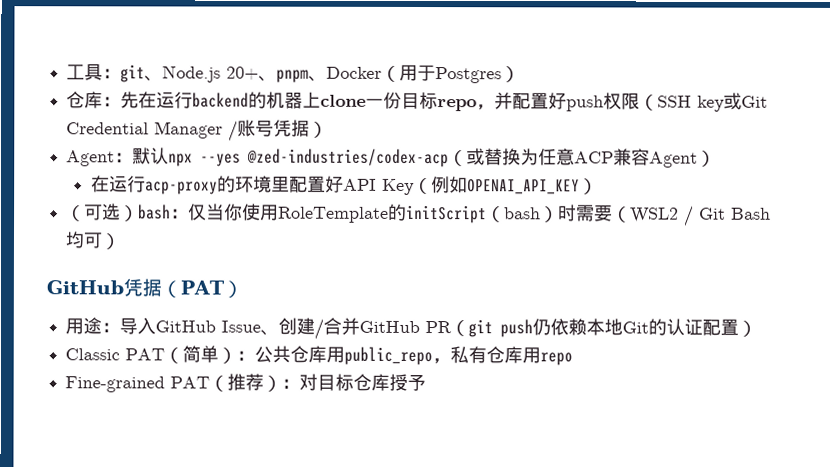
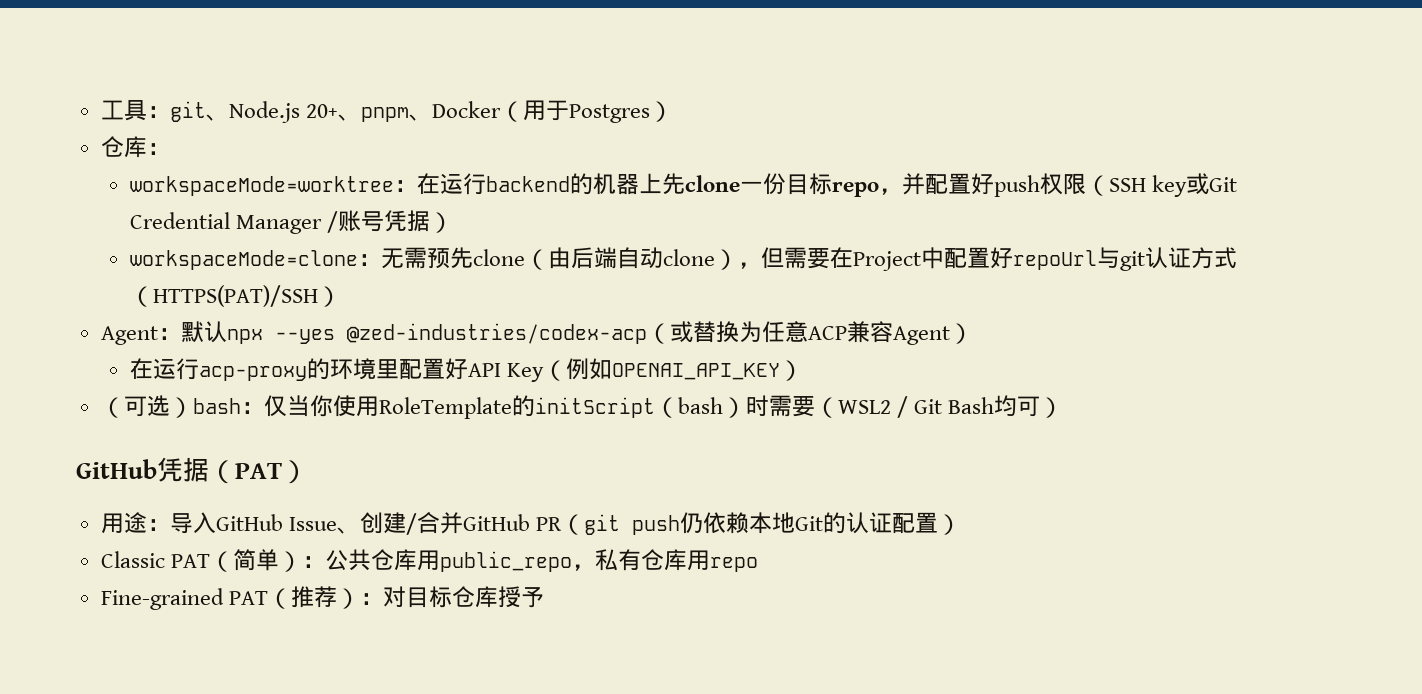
- 仓库：先在运行backend的机器上clone一份目标repo，并配置好push权限（SSH key或Git Credential Manager /账号凭据）
+ 仓库：
+ workspaceMode=worktree：在运行backend的机器上先clone一份目标repo，并配置好push权限（SSH key或Git Credential Manager /账号凭据）
+ workspaceMode=clone：无需预先clone（由后端自动clone），但需要在Project中配置好repoUrl与git认证方式（HTTPS(PAT)/SSH）

